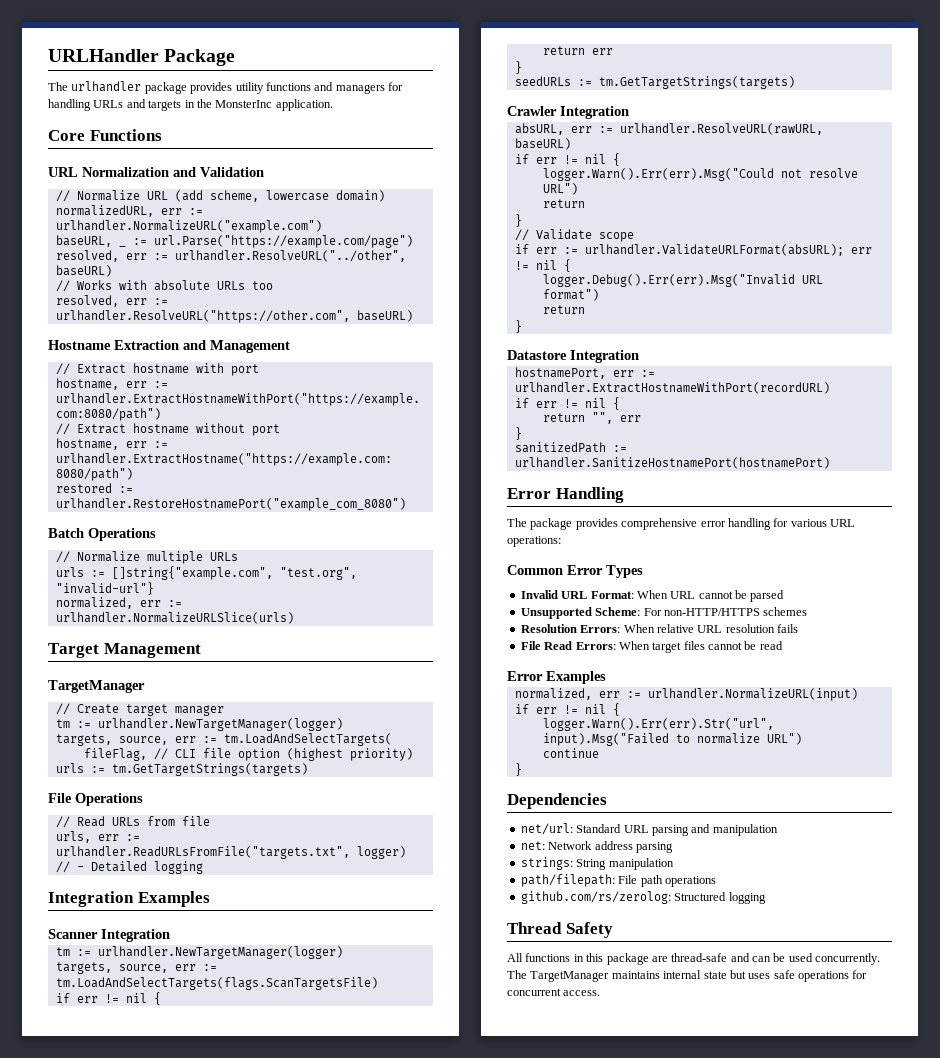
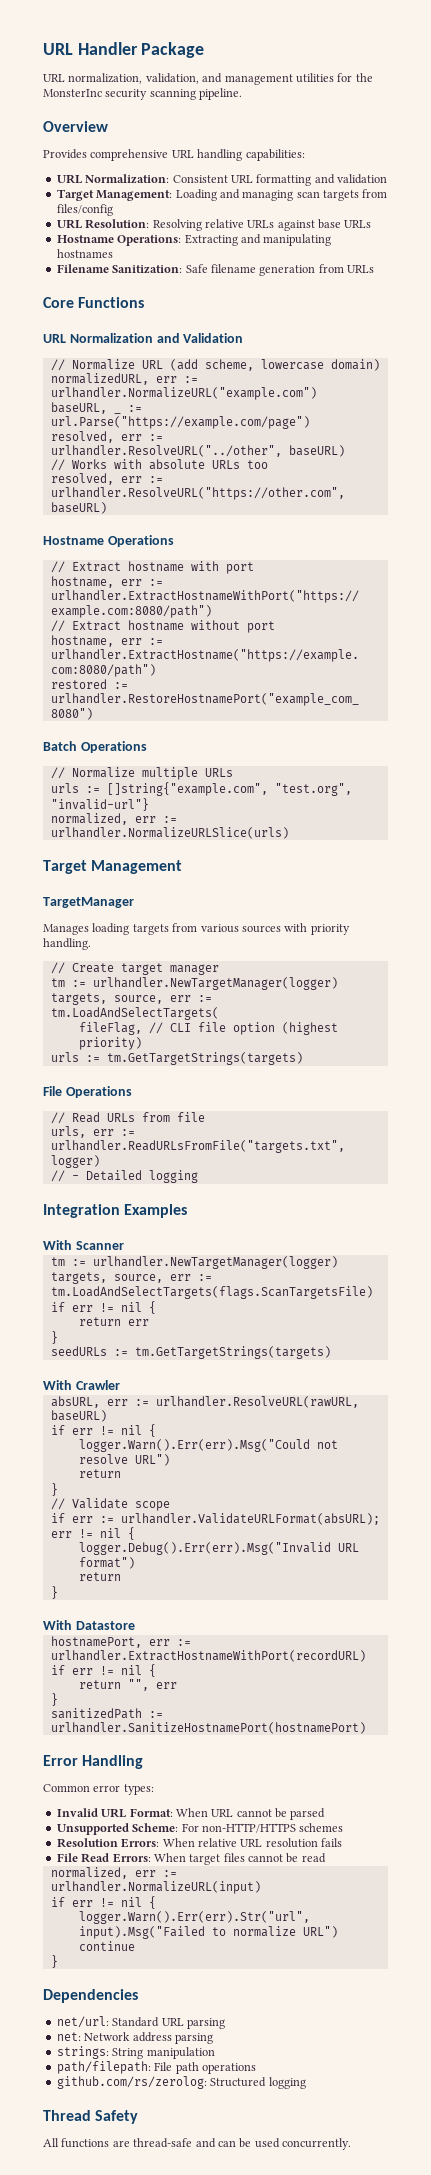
- URLHandler Package
+ URL Handler Package
- The urlhandler package provides utility functions and managers for handling URLs and targets in the MonsterInc application.
+ URL normalization, validation, and management utilities for the MonsterInc security scanning pipeline.
+ Overview
+ Provides comprehensive URL handling capabilities:
+ URL Normalization: Consistent URL formatting and validation
+ Target Management: Loading and managing scan targets from files/config
+ URL Resolution: Resolving relative URLs against base URLs
+ Hostname Operations: Extracting and manipulating hostnames
+ Filename Sanitization: Safe filename generation from URLs
- Hostname Extraction and Management
+ Hostname Operations
+ Manages loading targets from various sources with priority handling.
- Scanner Integration
+ With Scanner
- Crawler Integration
+ With Crawler
- Datastore Integration
+ With Datastore
- The package provides comprehensive error handling for various URL operations:
- Common Error Types
+ Common error types:
- Error Examples
- net/url: Standard URL parsing and manipulation
+ net/url: Standard URL parsing
- All functions in this package are thread-safe and can be used concurrently. The TargetManager maintains internal state but uses safe operations for concurrent access.
+ All functions are thread-safe and can be used concurrently.

